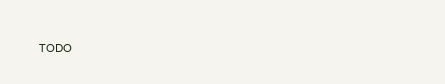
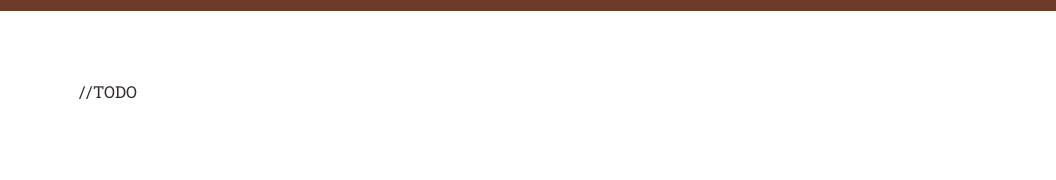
- TODO
+ //TODO

